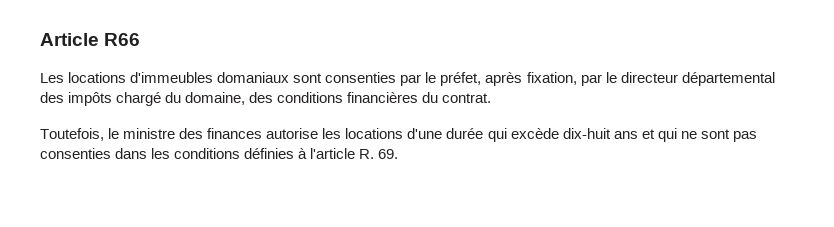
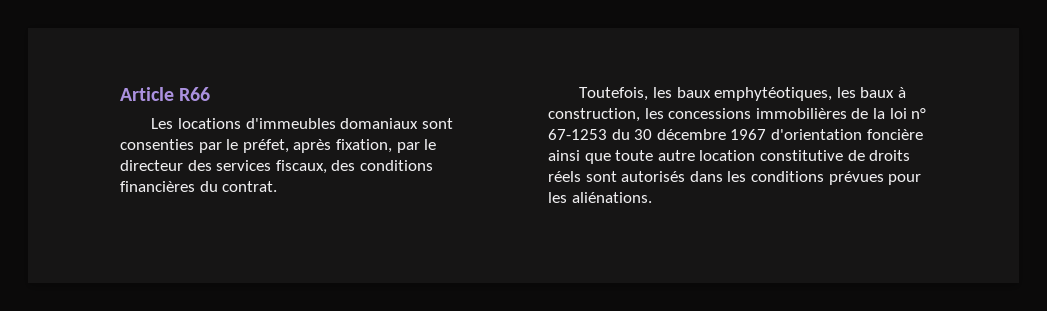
- Les locations d'immeubles domaniaux sont consenties par le préfet, après fixation, par le directeur départemental des impôts chargé du domaine, des conditions financières du contrat.
+ Les locations d'immeubles domaniaux sont consenties par le préfet, après fixation, par le directeur des services fiscaux, des conditions financières du contrat.
- Toutefois, le ministre des finances autorise les locations d'une durée qui excède dix-huit ans et qui ne sont pas consenties dans les conditions définies à l'article R. 69.
+ Toutefois, les baux emphytéotiques, les baux à construction, les concessions immobilières de la loi n° 67-1253 du 30 décembre 1967 d'orientation foncière ainsi que toute autre location constitutive de droits réels sont autorisés dans les conditions prévues pour les aliénations.

